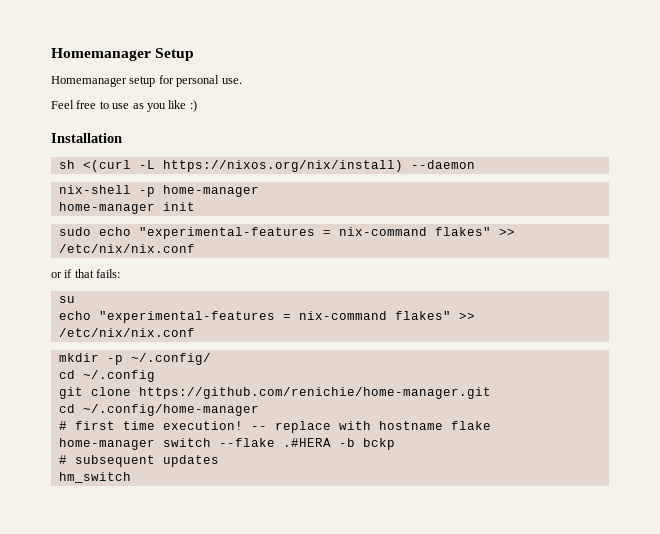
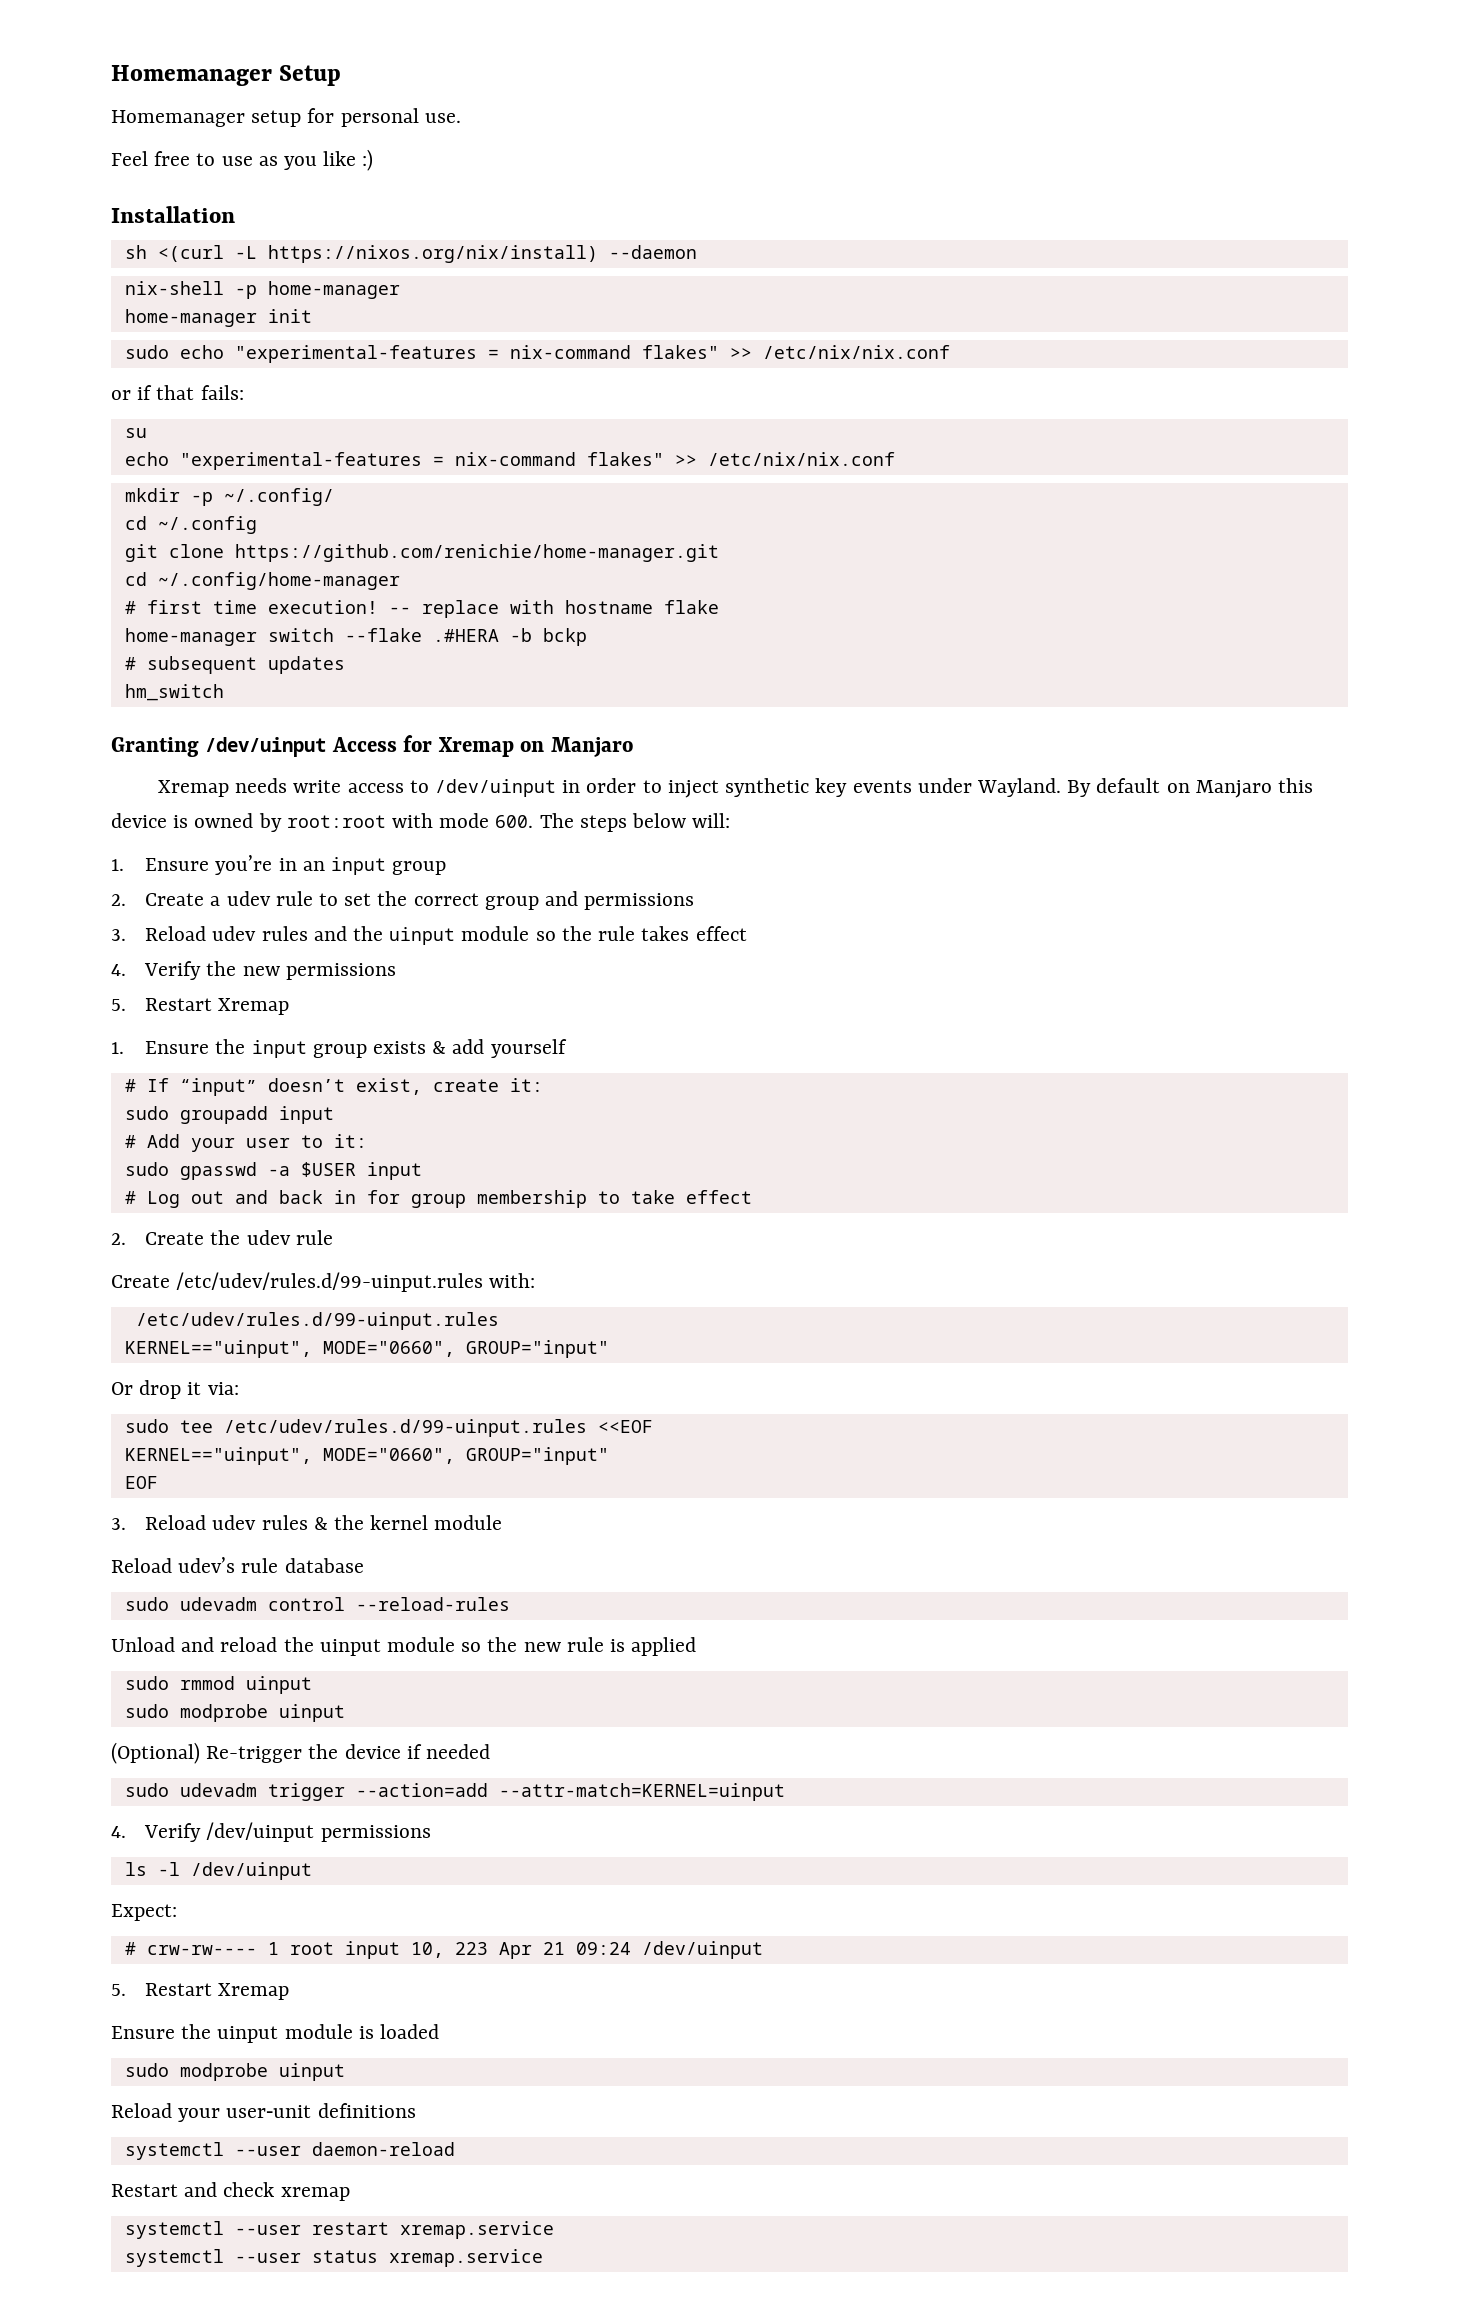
+ Granting /dev/uinput Access for Xremap on Manjaro
+ Xremap needs write access to /dev/uinput in order to inject synthetic key events under Wayland. By default on Manjaro this device is owned by root:root with mode 600. The steps below will:
+ 1. Ensure you’re in an input group
+ 2. Create a udev rule to set the correct group and permissions
+ 3. Reload udev rules and the uinput module so the rule takes effect
+ 4. Verify the new permissions
+ 5. Restart Xremap
+ 1. Ensure the input group exists & add yourself
+ # If “input” doesn’t exist, create it:
+ sudo groupadd input
+ # Add your user to it:
+ sudo gpasswd -a $USER input
+ # Log out and back in for group membership to take effect
+ 2. Create the udev rule
+ Create /etc/udev/rules.d/99-uinput.rules with:
+ /etc/udev/rules.d/99-uinput.rules
+ KERNEL=="uinput", MODE="0660", GROUP="input"
+ Or drop it via:
+ sudo tee /etc/udev/rules.d/99-uinput.rules <<EOF
+ KERNEL=="uinput", MODE="0660", GROUP="input"
+ EOF
+ 3. Reload udev rules & the kernel module
+ Reload udev’s rule database
+ sudo udevadm control --reload-rules
+ Unload and reload the uinput module so the new rule is applied
+ sudo rmmod uinput
+ sudo modprobe uinput
+ (Optional) Re-trigger the device if needed
+ sudo udevadm trigger --action=add --attr-match=KERNEL=uinput
+ 4. Verify /dev/uinput permissions
+ ls -l /dev/uinput
+ Expect:
+ # crw-rw---- 1 root input 10, 223 Apr 21 09:24 /dev/uinput
+ 5. Restart Xremap
+ Ensure the uinput module is loaded
+ sudo modprobe uinput
+ Reload your user‑unit definitions
+ systemctl --user daemon-reload
+ Restart and check xremap
+ systemctl --user restart xremap.service
+ systemctl --user status xremap.service

